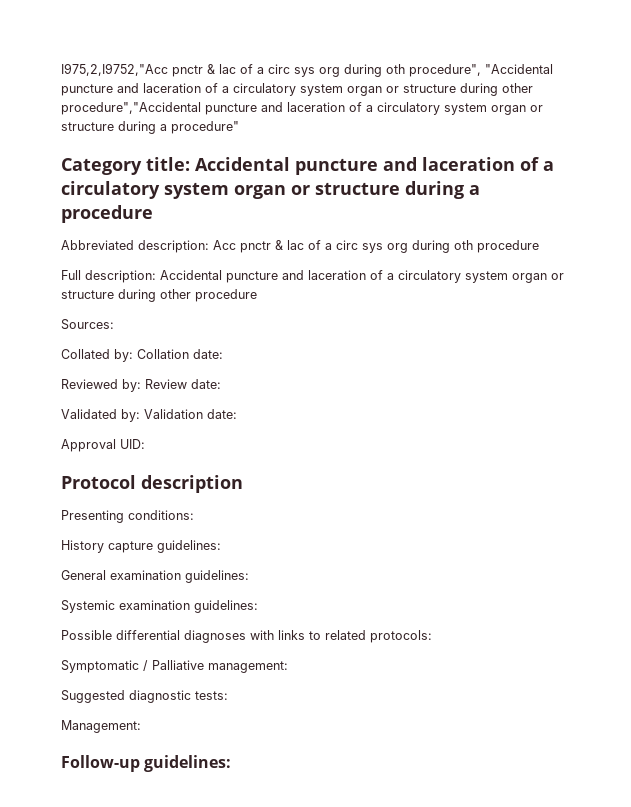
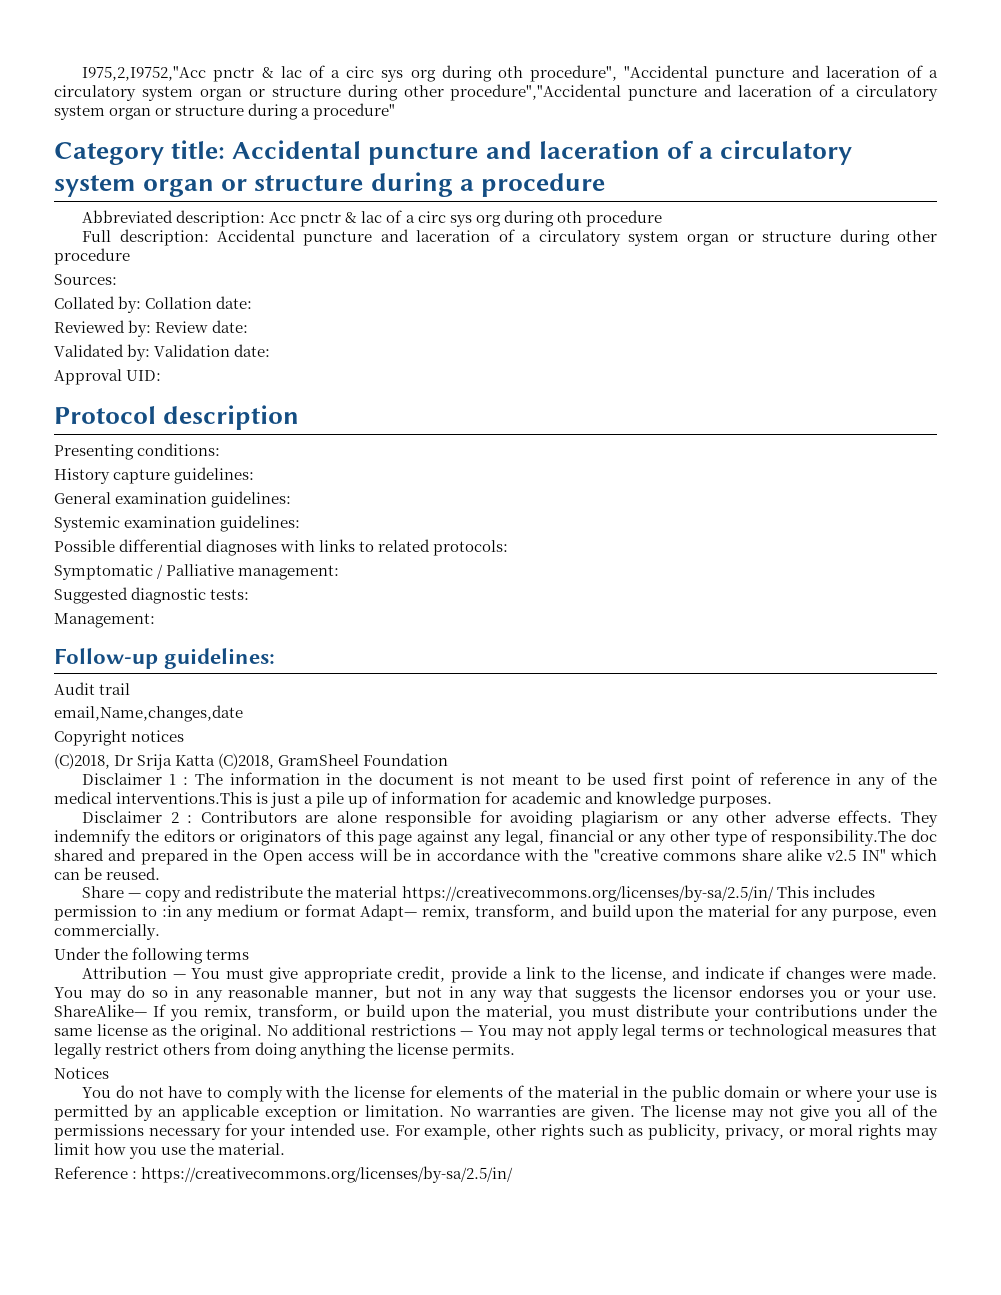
+ Audit trail
+ email,Name,changes,date
+ Copyright notices
+ (C)2018, Dr Srija Katta (C)2018, GramSheel Foundation
+ Disclaimer 1 : The information in the document is not meant to be used first point of reference in any of the medical interventions.This is just a pile up of information for academic and knowledge purposes.
+ Disclaimer 2 : Contributors are alone responsible for avoiding plagiarism or any other adverse effects. They indemnify the editors or originators of this page against any legal, financial or any other type of responsibility.The doc shared and prepared in the Open access will be in accordance with the "creative commons share alike v2.5 IN" which can be reused.
+ Share — copy and redistribute the material https://creativecommons.org/licenses/by-sa/2.5/in/ This includes permission to :in any medium or format Adapt— remix, transform, and build upon the material for any purpose, even commercially.
+ Under the following terms
+ Attribution — You must give appropriate credit, provide a link to the license, and indicate if changes were made. You may do so in any reasonable manner, but not in any way that suggests the licensor endorses you or your use. ShareAlike— If you remix, transform, or build upon the material, you must distribute your contributions under the same license as the original. No additional restrictions — You may not apply legal terms or technological measures that legally restrict others from doing anything the license permits.
+ Notices
+ You do not have to comply with the license for elements of the material in the public domain or where your use is permitted by an applicable exception or limitation. No warranties are given. The license may not give you all of the permissions necessary for your intended use. For example, other rights such as publicity, privacy, or moral rights may limit how you use the material.
+ Reference : https://creativecommons.org/licenses/by-sa/2.5/in/

